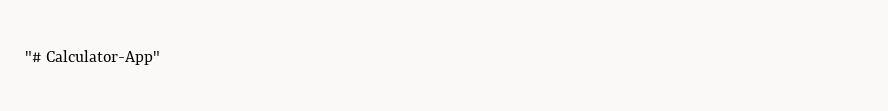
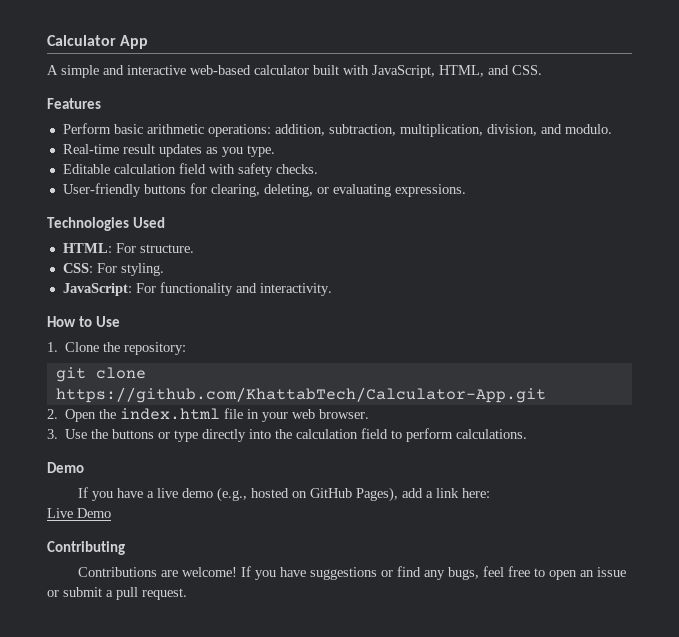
- "# Calculator-App"
+ Calculator App
+ A simple and interactive web-based calculator built with JavaScript, HTML, and CSS.
+ Features
+ Perform basic arithmetic operations: addition, subtraction, multiplication, division, and modulo.
+ Real-time result updates as you type.
+ Editable calculation field with safety checks.
+ User-friendly buttons for clearing, deleting, or evaluating expressions.
+ Technologies Used
+ HTML: For structure.
+ CSS: For styling.
+ JavaScript: For functionality and interactivity.
+ How to Use
+ 1. Clone the repository:
+ git clone https://github.com/KhattabTech/Calculator-App.git
+ 2. Open the index.html file in your web browser.
+ 3. Use the buttons or type directly into the calculation field to perform calculations.
+ Demo
+ If you have a live demo (e.g., hosted on GitHub Pages), add a link here:
+ Live Demo
+ Contributing
+ Contributions are welcome! If you have suggestions or find any bugs, feel free to open an issue or submit a pull request.

